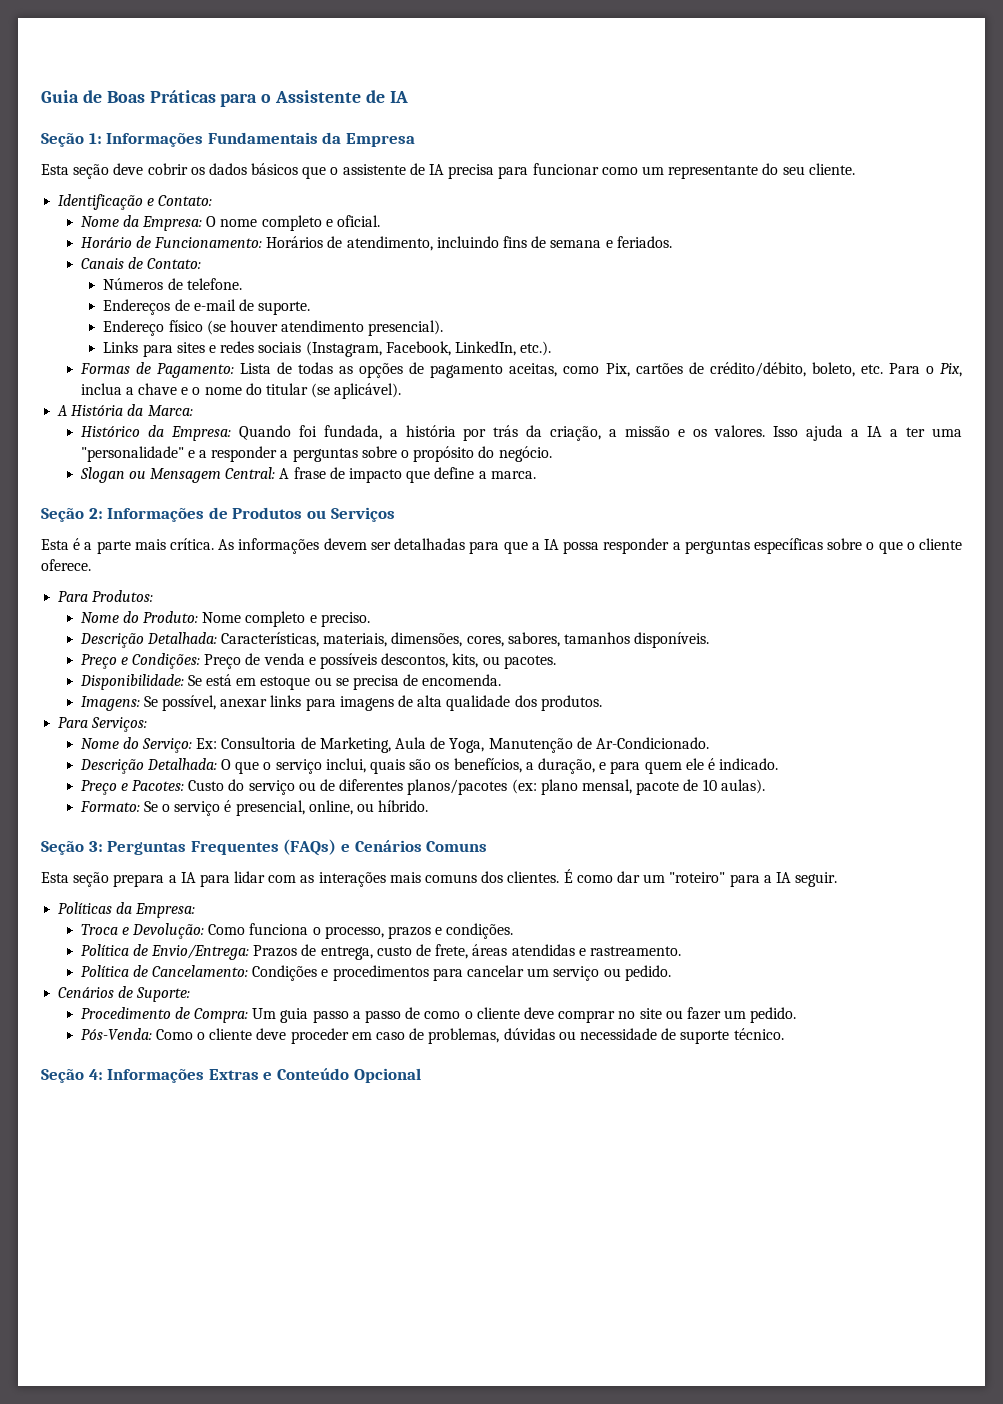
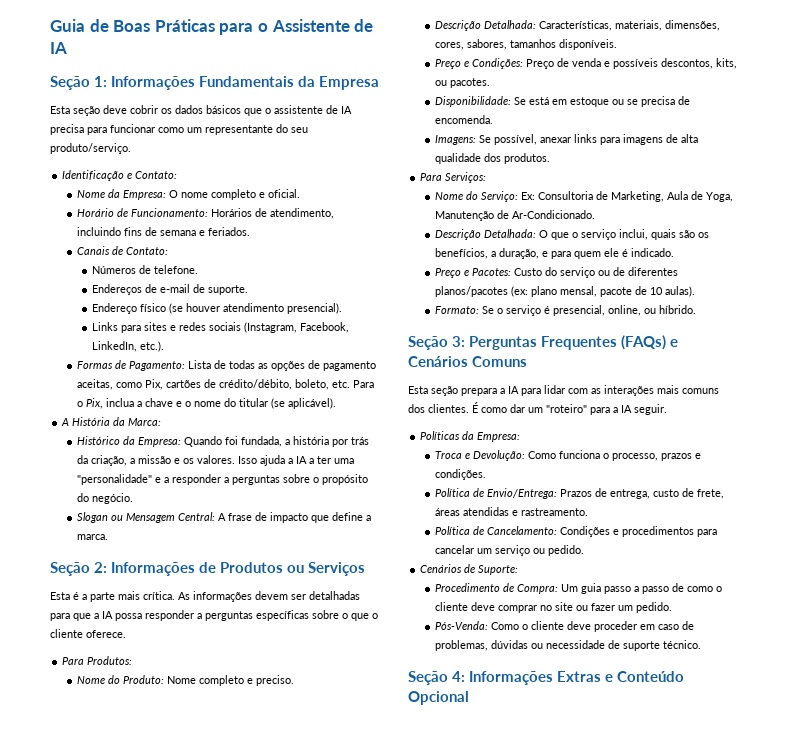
- Esta seção deve cobrir os dados básicos que o assistente de IA precisa para funcionar como um representante do seu cliente.
+ Esta seção deve cobrir os dados básicos que o assistente de IA precisa para funcionar como um representante do seu produto/serviço.

